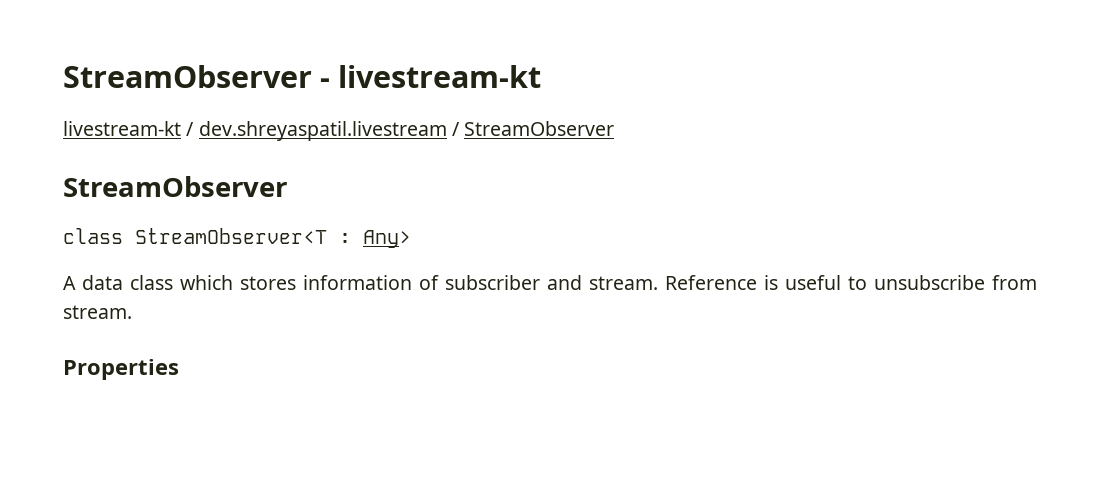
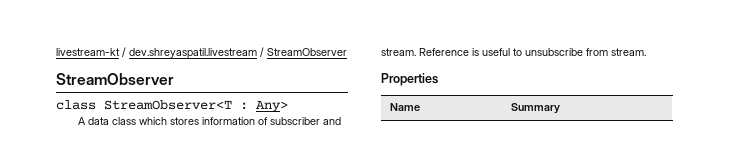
- StreamObserver - livestream-kt
+ Name | Summary

